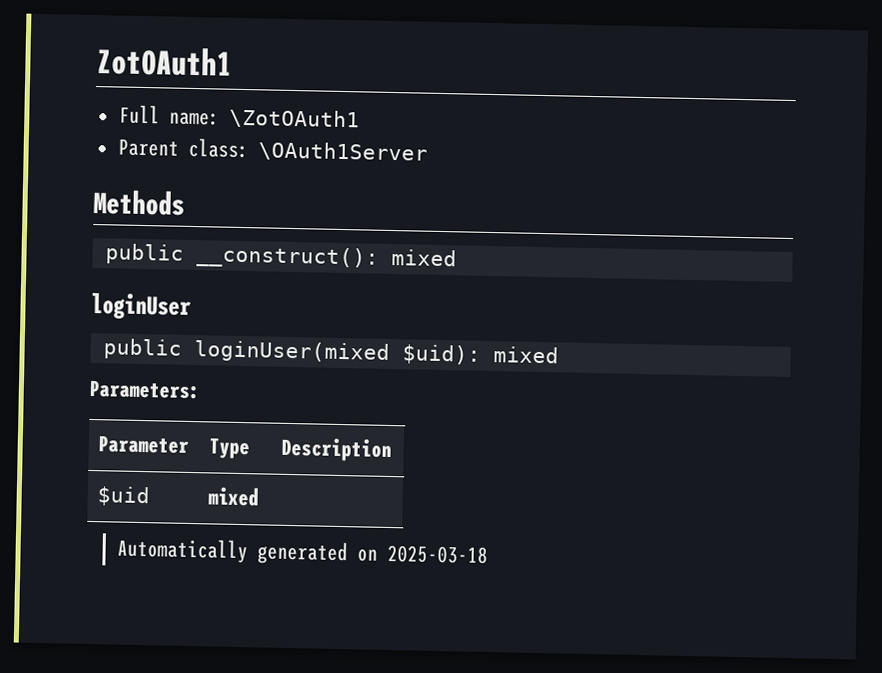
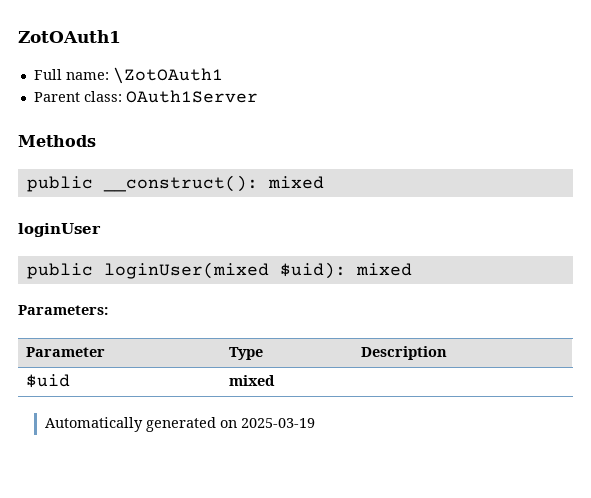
- Parent class: \OAuth1Server
+ Parent class: OAuth1Server
- Automatically generated on 2025-03-18
+ Automatically generated on 2025-03-19

